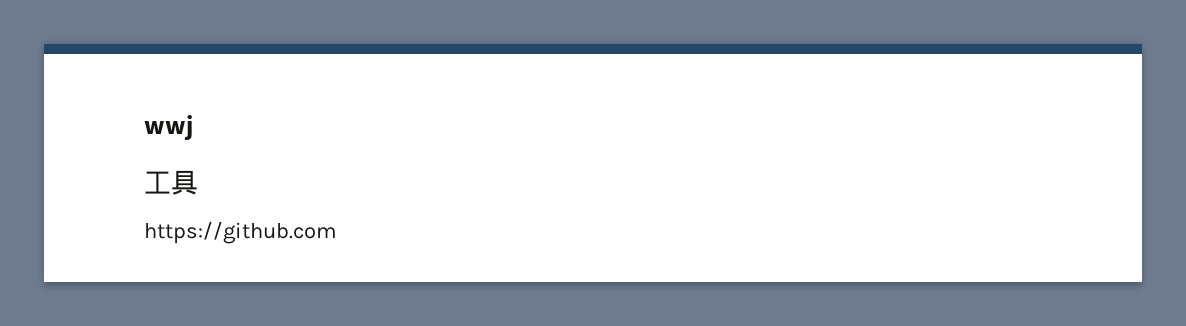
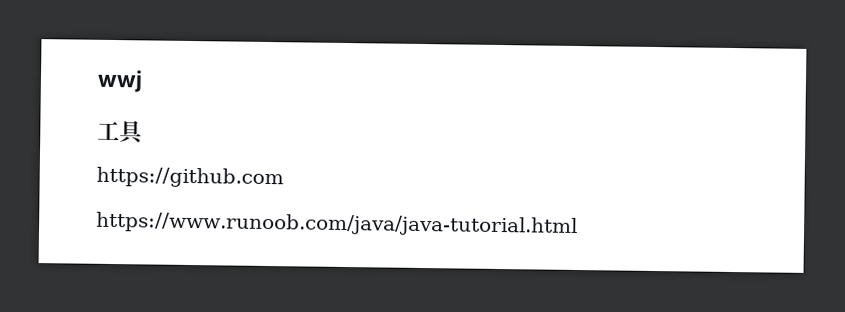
+ https://www.runoob.com/java/java-tutorial.html

